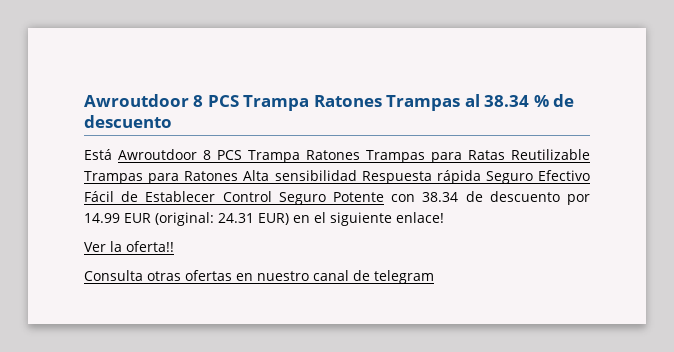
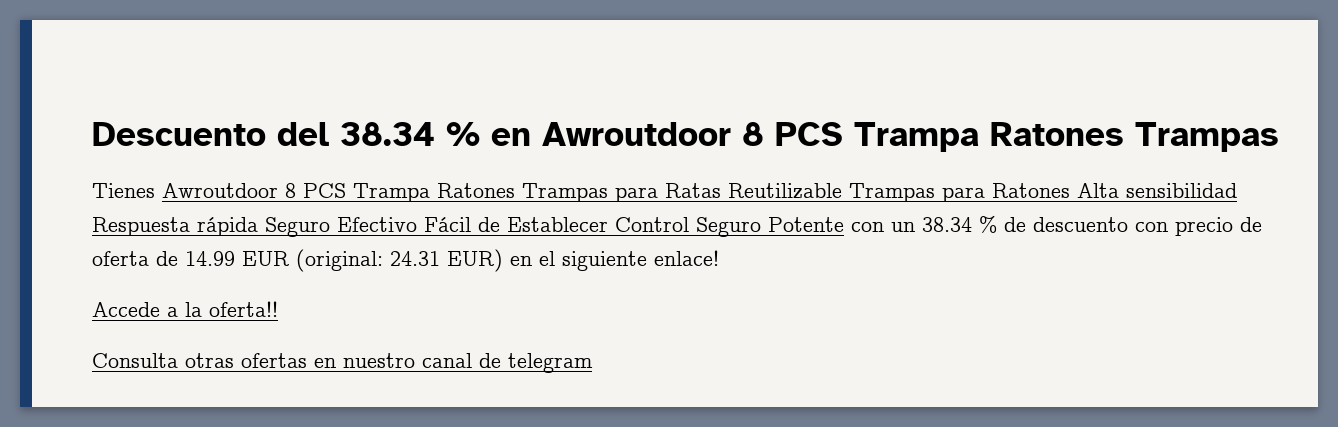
- Awroutdoor 8 PCS Trampa Ratones Trampas al 38.34 % de descuento
- Está Awroutdoor 8 PCS Trampa Ratones Trampas para Ratas Reutilizable Trampas para Ratones Alta sensibilidad Respuesta rápida Seguro Efectivo Fácil de Establecer Control Seguro Potente con 38.34 de descuento por 14.99 EUR (original: 24.31 EUR) en el siguiente enlace!
+ Descuento del 38.34 % en Awroutdoor 8 PCS Trampa Ratones Trampas
+ Tienes Awroutdoor 8 PCS Trampa Ratones Trampas para Ratas Reutilizable Trampas para Ratones Alta sensibilidad Respuesta rápida Seguro Efectivo Fácil de Establecer Control Seguro Potente con un 38.34 % de descuento con precio de oferta de 14.99 EUR (original: 24.31 EUR) en el siguiente enlace!
- Ver la oferta!!
+ Accede a la oferta!!

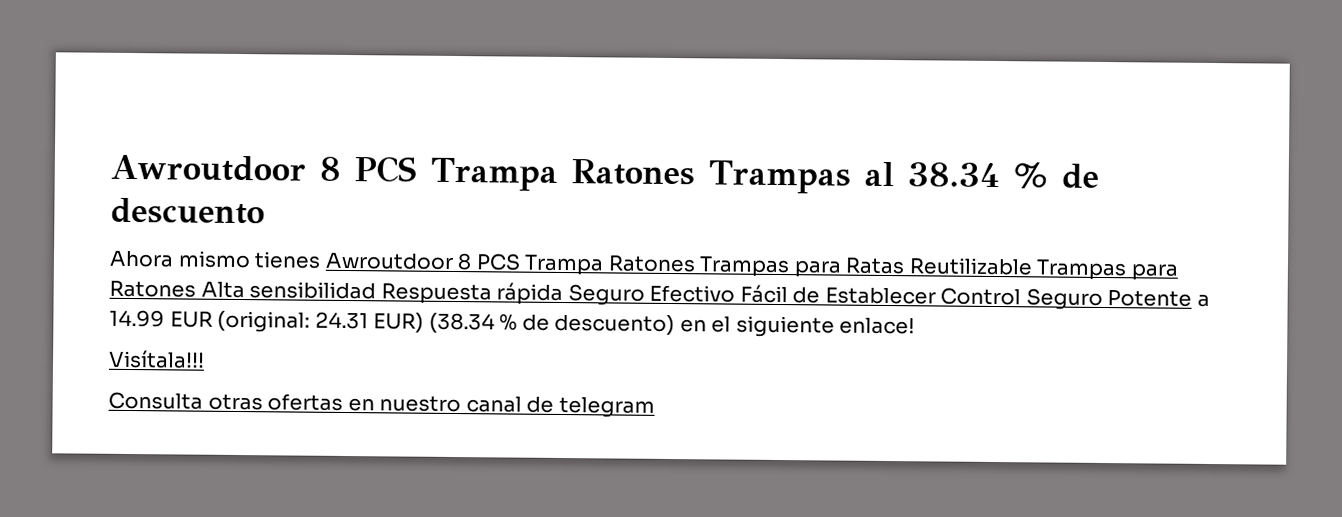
- Descuento del 38.34 % en Awroutdoor 8 PCS Trampa Ratones Trampas
- Tienes Awroutdoor 8 PCS Trampa Ratones Trampas para Ratas Reutilizable Trampas para Ratones Alta sensibilidad Respuesta rápida Seguro Efectivo Fácil de Establecer Control Seguro Potente con un 38.34 % de descuento con precio de oferta de 14.99 EUR (original: 24.31 EUR) en el siguiente enlace!
+ Awroutdoor 8 PCS Trampa Ratones Trampas al 38.34 % de descuento
+ Ahora mismo tienes Awroutdoor 8 PCS Trampa Ratones Trampas para Ratas Reutilizable Trampas para Ratones Alta sensibilidad Respuesta rápida Seguro Efectivo Fácil de Establecer Control Seguro Potente a 14.99 EUR (original: 24.31 EUR) (38.34 % de descuento) en el siguiente enlace!
- Accede a la oferta!!
+ Visítala!!!

